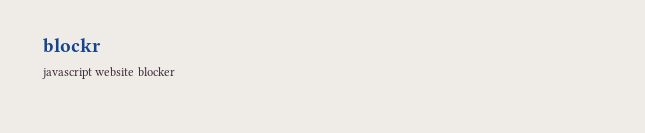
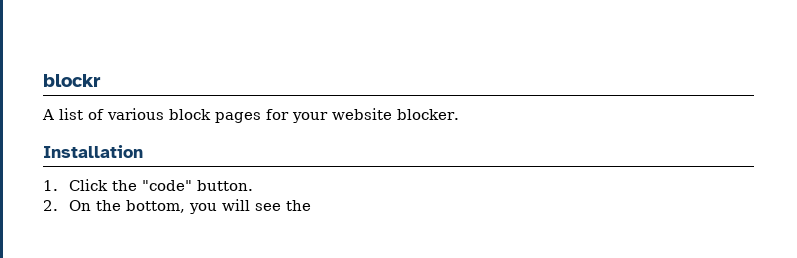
- javascript website blocker
+ A list of various block pages for your website blocker.
+ Installation
+ 1. Click the "code" button.
+ 2. On the bottom, you will see the

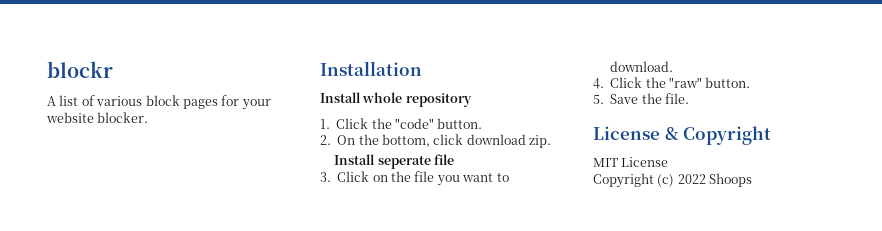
+ Install whole repository
- 2. On the bottom, you will see the
+ 2. On the bottom, click download zip.
+ Install seperate file
+ 3. Click on the file you want to download.
+ 4. Click the "raw" button.
+ 5. Save the file.
+ License & Copyright
+ MIT License
+ Copyright (c) 2022 Shoops

